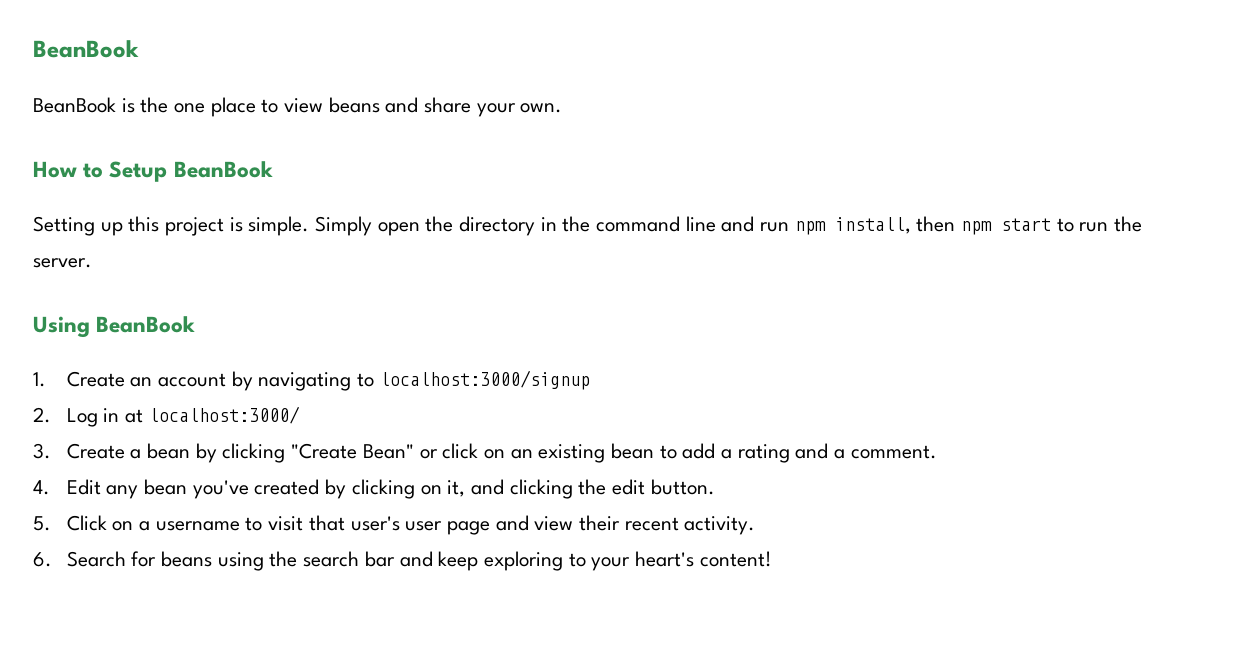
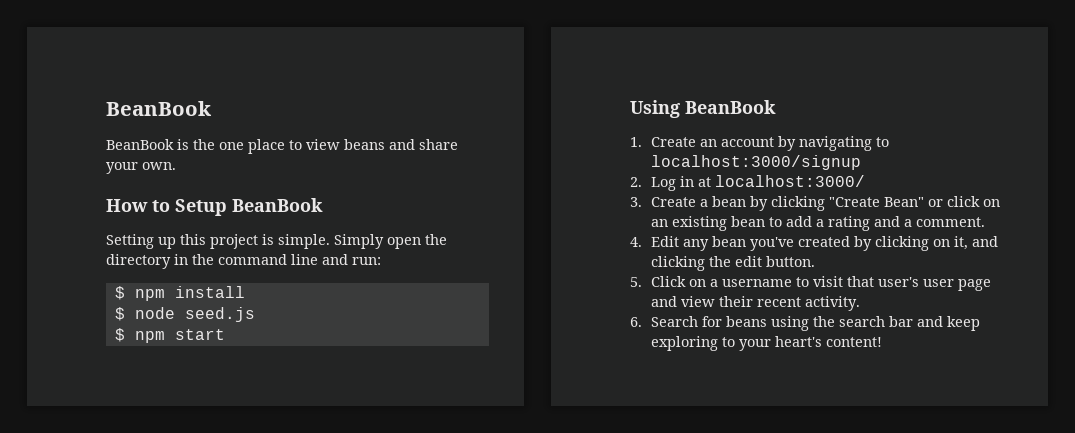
- Simply open the directory in the command line and run npm install, then npm start to run the server.
+ Simply open the directory in the command line and run:
+ $ npm install
+ $ node seed.js
+ $ npm start

